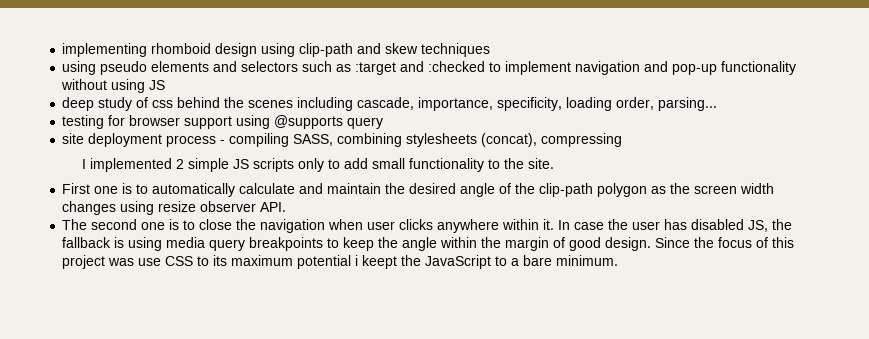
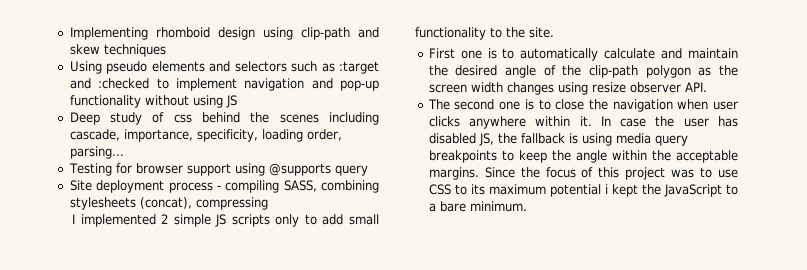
- implementing rhomboid design using clip-path and skew techniques
+ Implementing rhomboid design using clip-path and skew techniques
- using pseudo elements and selectors such as :target and :checked to implement navigation and pop-up functionality without using JS
+ Using pseudo elements and selectors such as :target and :checked to implement navigation and pop-up functionality without using JS
- deep study of css behind the scenes including cascade, importance, specificity, loading order, parsing...
+ Deep study of css behind the scenes including cascade, importance, specificity, loading order, parsing...
- testing for browser support using @supports query
+ Testing for browser support using @supports query
- site deployment process - compiling SASS, combining stylesheets (concat), compressing
+ Site deployment process - compiling SASS, combining stylesheets (concat), compressing
- In case the user has disabled JS, the fallback is using media query breakpoints to keep the angle within the margin of good design.
+ In case the user has disabled JS, the fallback is using media query breakpoints to keep the angle within the acceptable margins.
- Since the focus of this project was use CSS to its maximum potential i keept the JavaScript to a bare minimum.
+ Since the focus of this project was to use CSS to its maximum potential i kept the JavaScript to a bare minimum.

